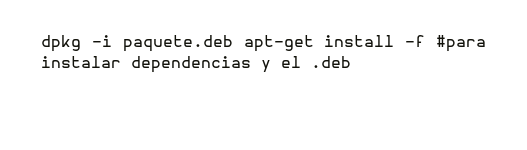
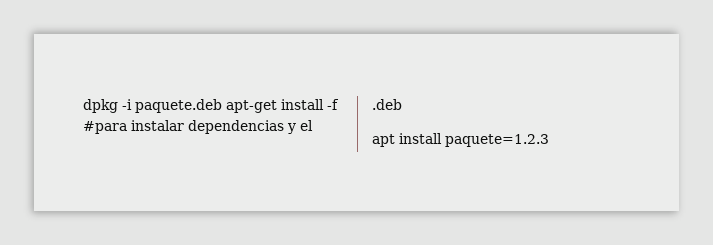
+ apt install paquete=1.2.3

